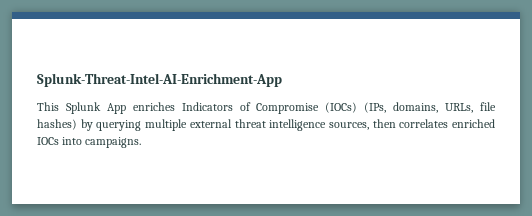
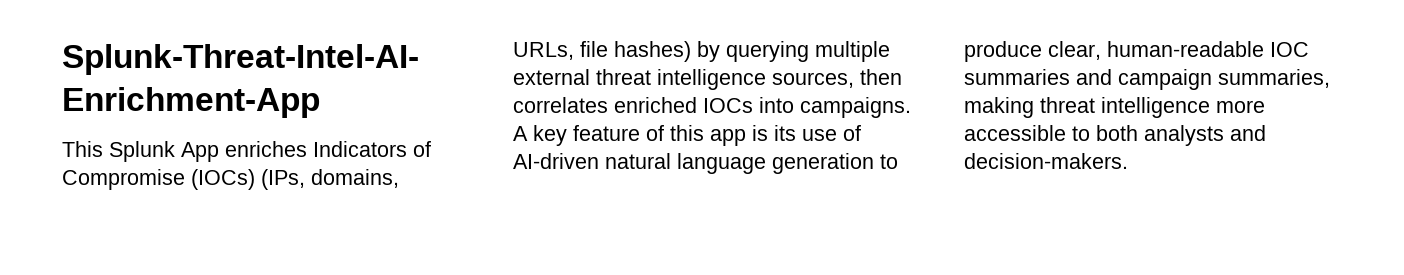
+ A key feature of this app is its use of AI‑driven natural language generation to produce clear, human‑readable IOC summaries and campaign summaries, making threat intelligence more accessible to both analysts and decision‑makers.

